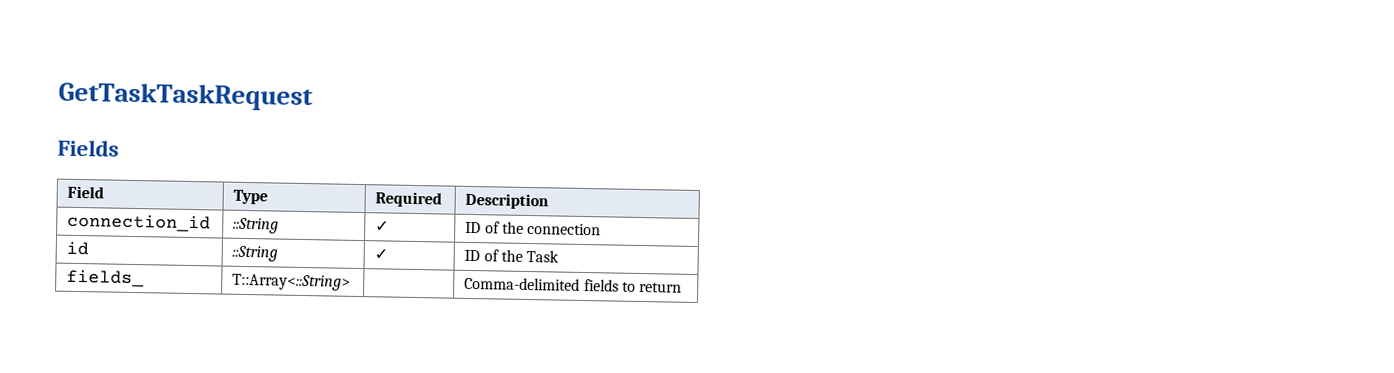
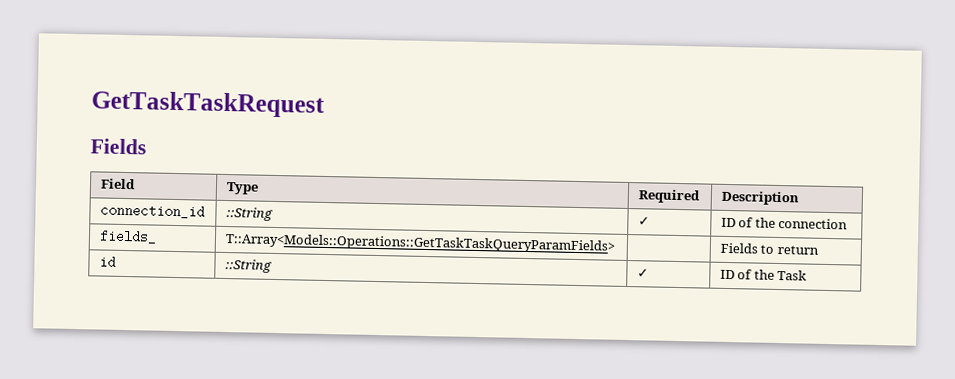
+ fields_ | T::Array<Models::Operations::GetTaskTaskQueryParamFields> | | Fields to return
- fields_ | T::Array<::String> | | Comma-delimited fields to return

